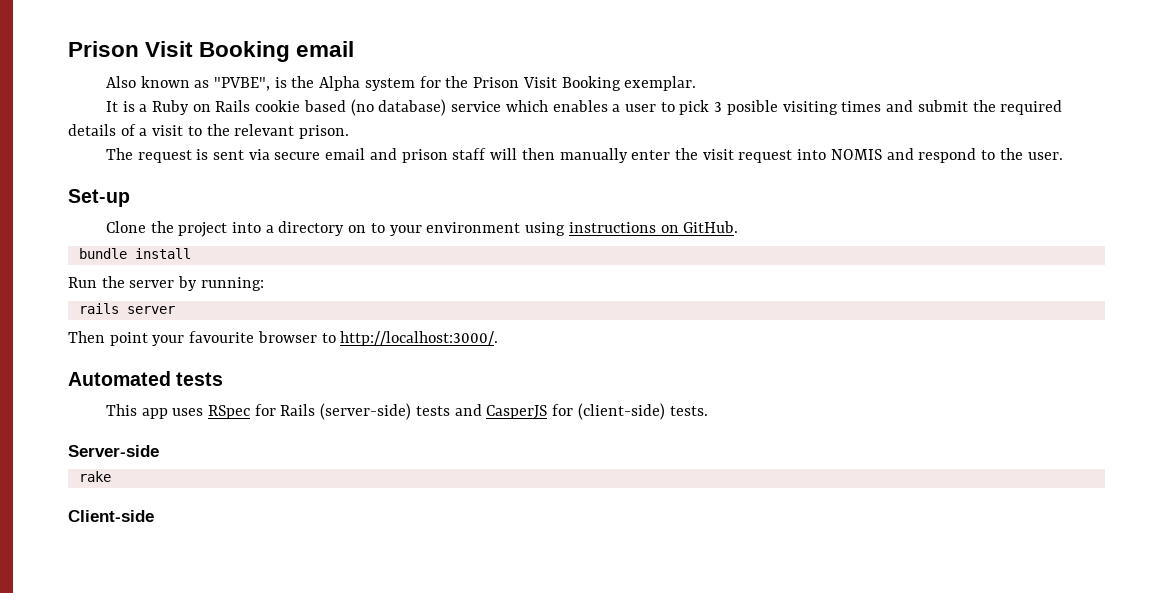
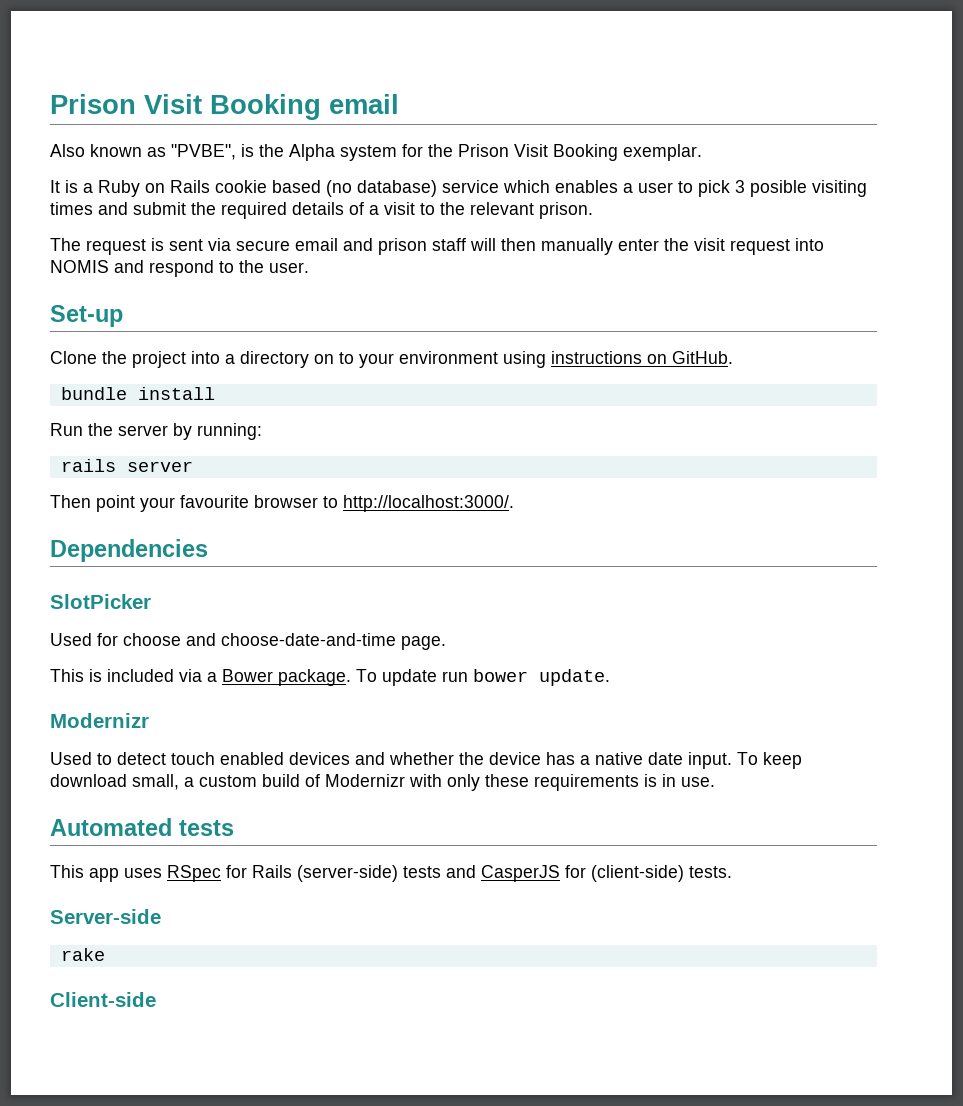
+ Dependencies
+ SlotPicker
+ Used for choose and choose-date-and-time page.
+ This is included via a Bower package. To update run bower update.
+ Modernizr
+ Used to detect touch enabled devices and whether the device has a native date input. To keep download small, a custom build of Modernizr with only these requirements is in use.

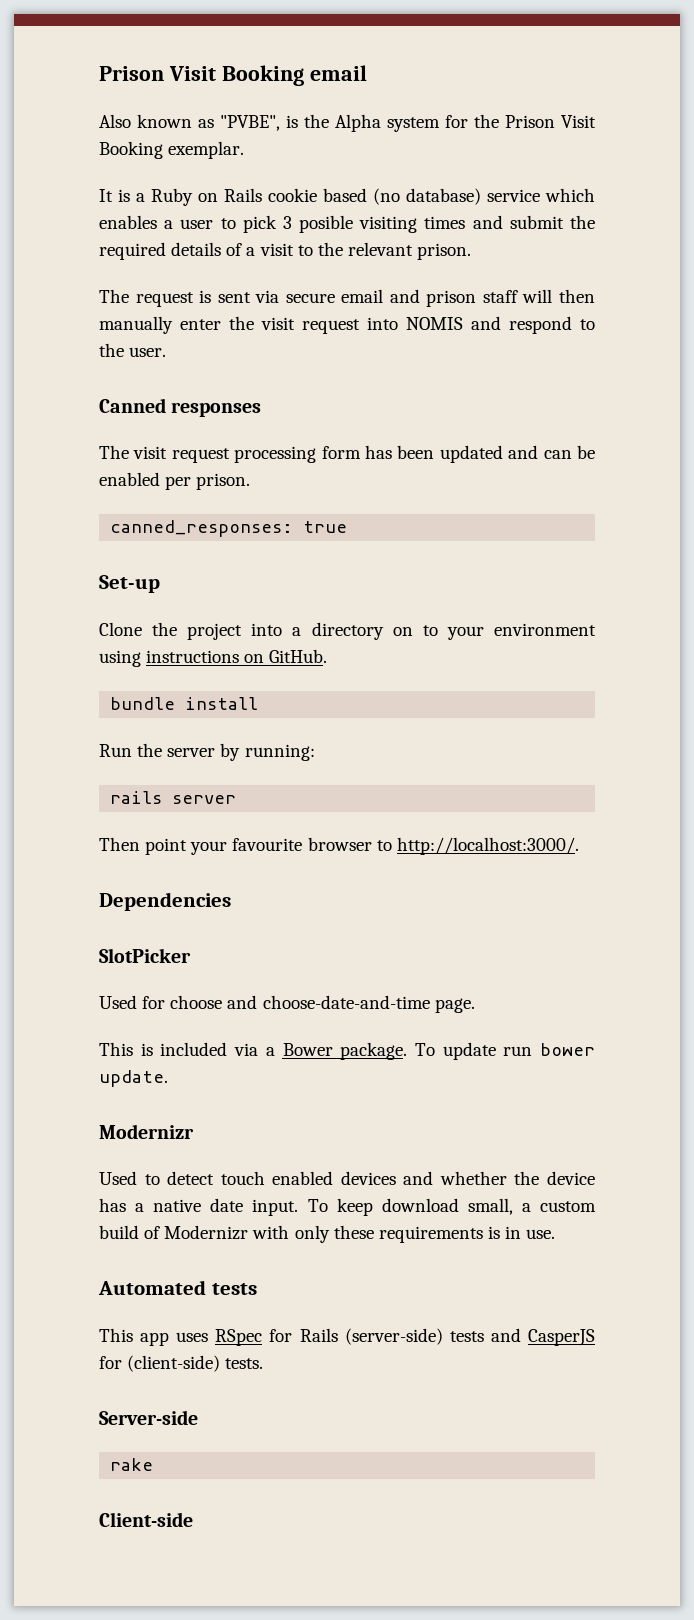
+ Canned responses
+ The visit request processing form has been updated and can be enabled per prison.
+ canned_responses: true

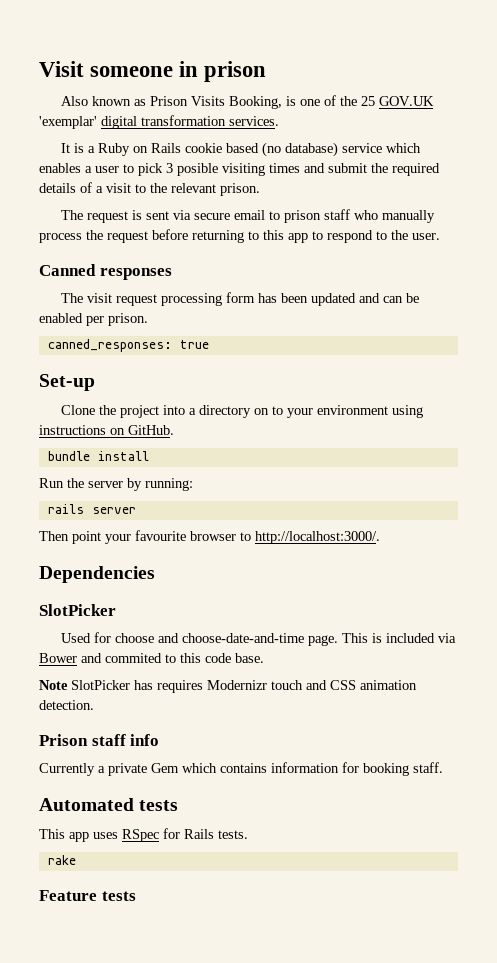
- Prison Visit Booking email
+ Visit someone in prison
- Also known as "PVBE", is the Alpha system for the Prison Visit Booking exemplar.
+ Also known as Prison Visits Booking, is one of the 25 GOV.UK 'exemplar' digital transformation services.
- The request is sent via secure email and prison staff will then manually enter the visit request into NOMIS and respond to the user.
+ The request is sent via secure email to prison staff who manually process the request before returning to this app to respond to the user.
- Used for choose and choose-date-and-time page.
- This is included via a Bower package. To update run bower update.
- Modernizr
- Used to detect touch enabled devices and whether the device has a native date input. To keep download small, a custom build of Modernizr with only these requirements is in use.
+ Used for choose and choose-date-and-time page. This is included via Bower and commited to this code base.
+ Note SlotPicker has requires Modernizr touch and CSS animation detection.
+ Prison staff info
+ Currently a private Gem which contains information for booking staff.
- This app uses RSpec for Rails (server-side) tests and CasperJS for (client-side) tests.
+ This app uses RSpec for Rails tests.
- Server-side
- Client-side
+ Feature tests

